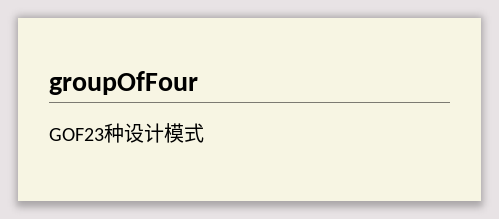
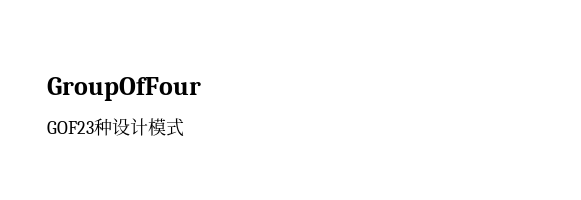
- groupOfFour
+ GroupOfFour

